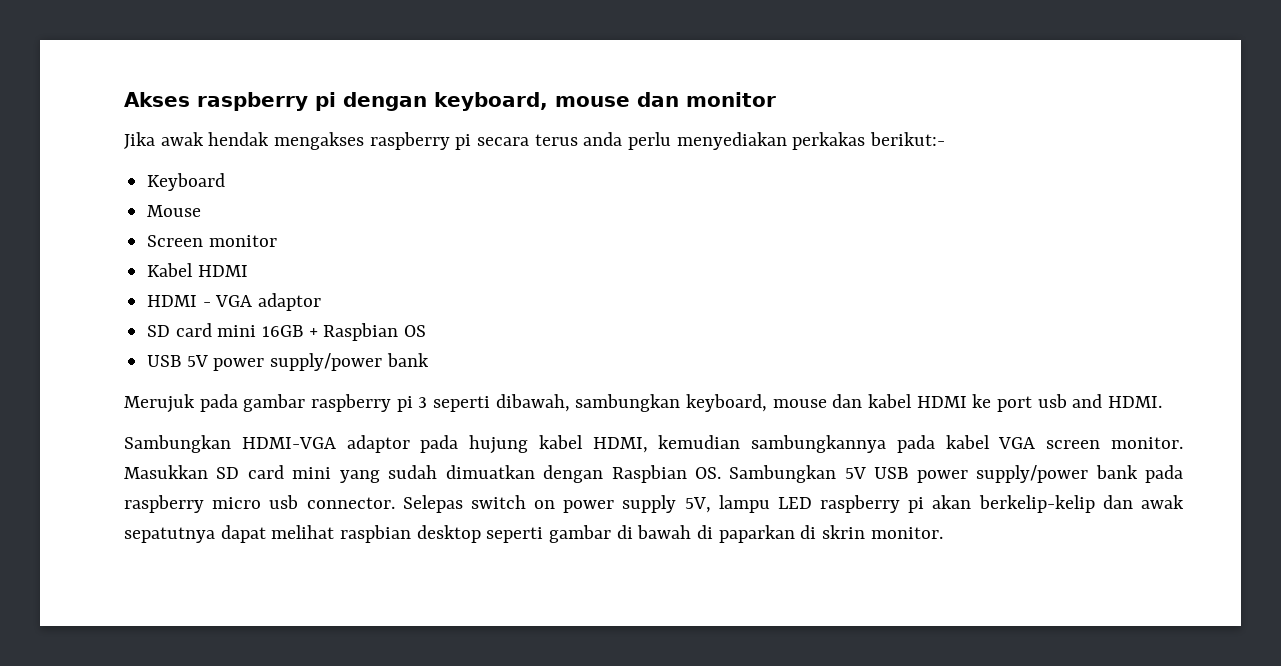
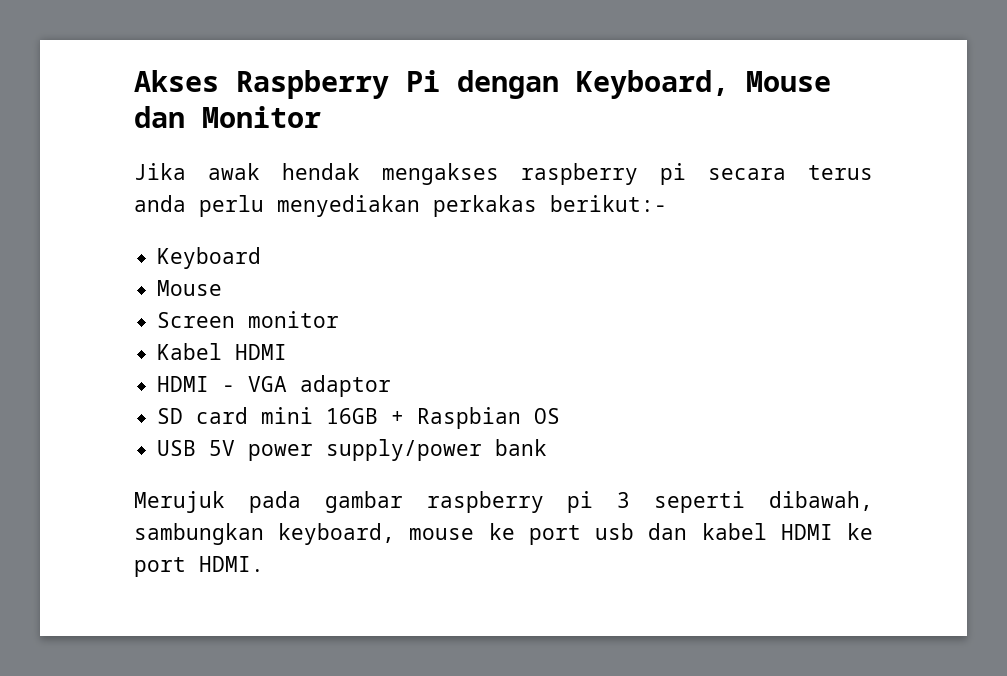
- Akses raspberry pi dengan keyboard, mouse dan monitor
+ Akses Raspberry Pi dengan Keyboard, Mouse dan Monitor
- Merujuk pada gambar raspberry pi 3 seperti dibawah, sambungkan keyboard, mouse dan kabel HDMI ke port usb and HDMI.
+ Merujuk pada gambar raspberry pi 3 seperti dibawah, sambungkan keyboard, mouse ke port usb dan kabel HDMI ke port HDMI.
- Sambungkan HDMI-VGA adaptor pada hujung kabel HDMI, kemudian sambungkannya pada kabel VGA screen monitor. Masukkan SD card mini yang sudah dimuatkan dengan Raspbian OS. Sambungkan 5V USB power supply/power bank pada raspberry micro usb connector. Selepas switch on power supply 5V, lampu LED raspberry pi akan berkelip-kelip dan awak sepatutnya dapat melihat raspbian desktop seperti gambar di bawah di paparkan di skrin monitor.

